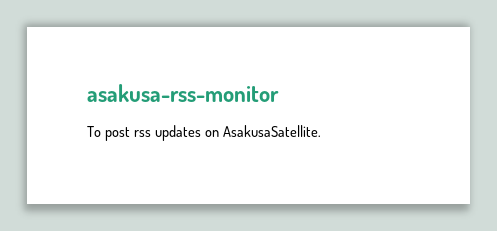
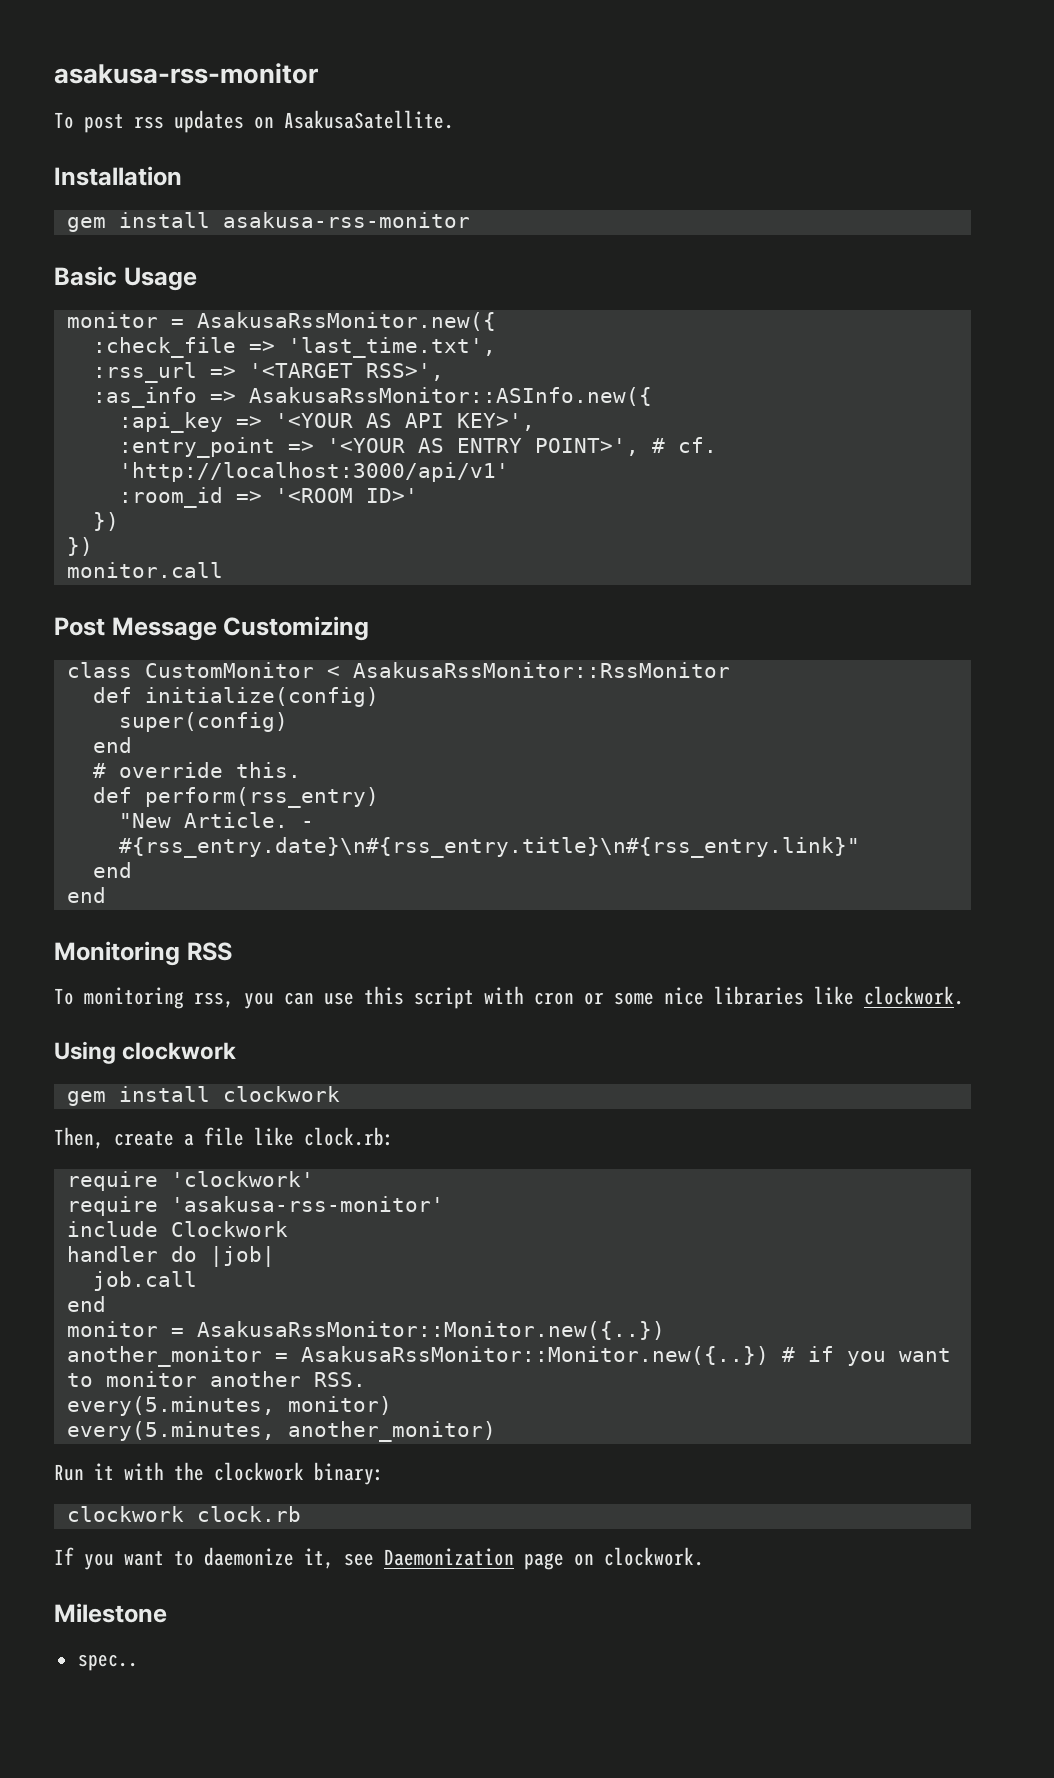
+ Installation
+ gem install asakusa-rss-monitor
+ Basic Usage
+ monitor = AsakusaRssMonitor.new({
+ :check_file => 'last_time.txt',
+ :rss_url => '<TARGET RSS>',
+ :as_info => AsakusaRssMonitor::ASInfo.new({
+ :api_key => '<YOUR AS API KEY>',
+ :entry_point => '<YOUR AS ENTRY POINT>', # cf. 'http://localhost:3000/api/v1'
+ :room_id => '<ROOM ID>'
+ })
+ })
+ monitor.call
+ Post Message Customizing
+ class CustomMonitor < AsakusaRssMonitor::RssMonitor
+ def initialize(config)
+ super(config)
+ end
+ # override this.
+ def perform(rss_entry)
+ "New Article. - #{rss_entry.date}\n#{rss_entry.title}\n#{rss_entry.link}"
+ end
+ end
+ Monitoring RSS
+ To monitoring rss, you can use this script with cron or some nice libraries like clockwork.
+ Using clockwork
+ gem install clockwork
+ Then, create a file like clock.rb:
+ require 'clockwork'
+ require 'asakusa-rss-monitor'
+ include Clockwork
+ handler do |job|
+ job.call
+ end
+ monitor = AsakusaRssMonitor::Monitor.new({..})
+ another_monitor = AsakusaRssMonitor::Monitor.new({..}) # if you want to monitor another RSS.
+ every(5.minutes, monitor)
+ every(5.minutes, another_monitor)
+ Run it with the clockwork binary:
+ clockwork clock.rb
+ If you want to daemonize it, see Daemonization page on clockwork.
+ Milestone
+ spec..

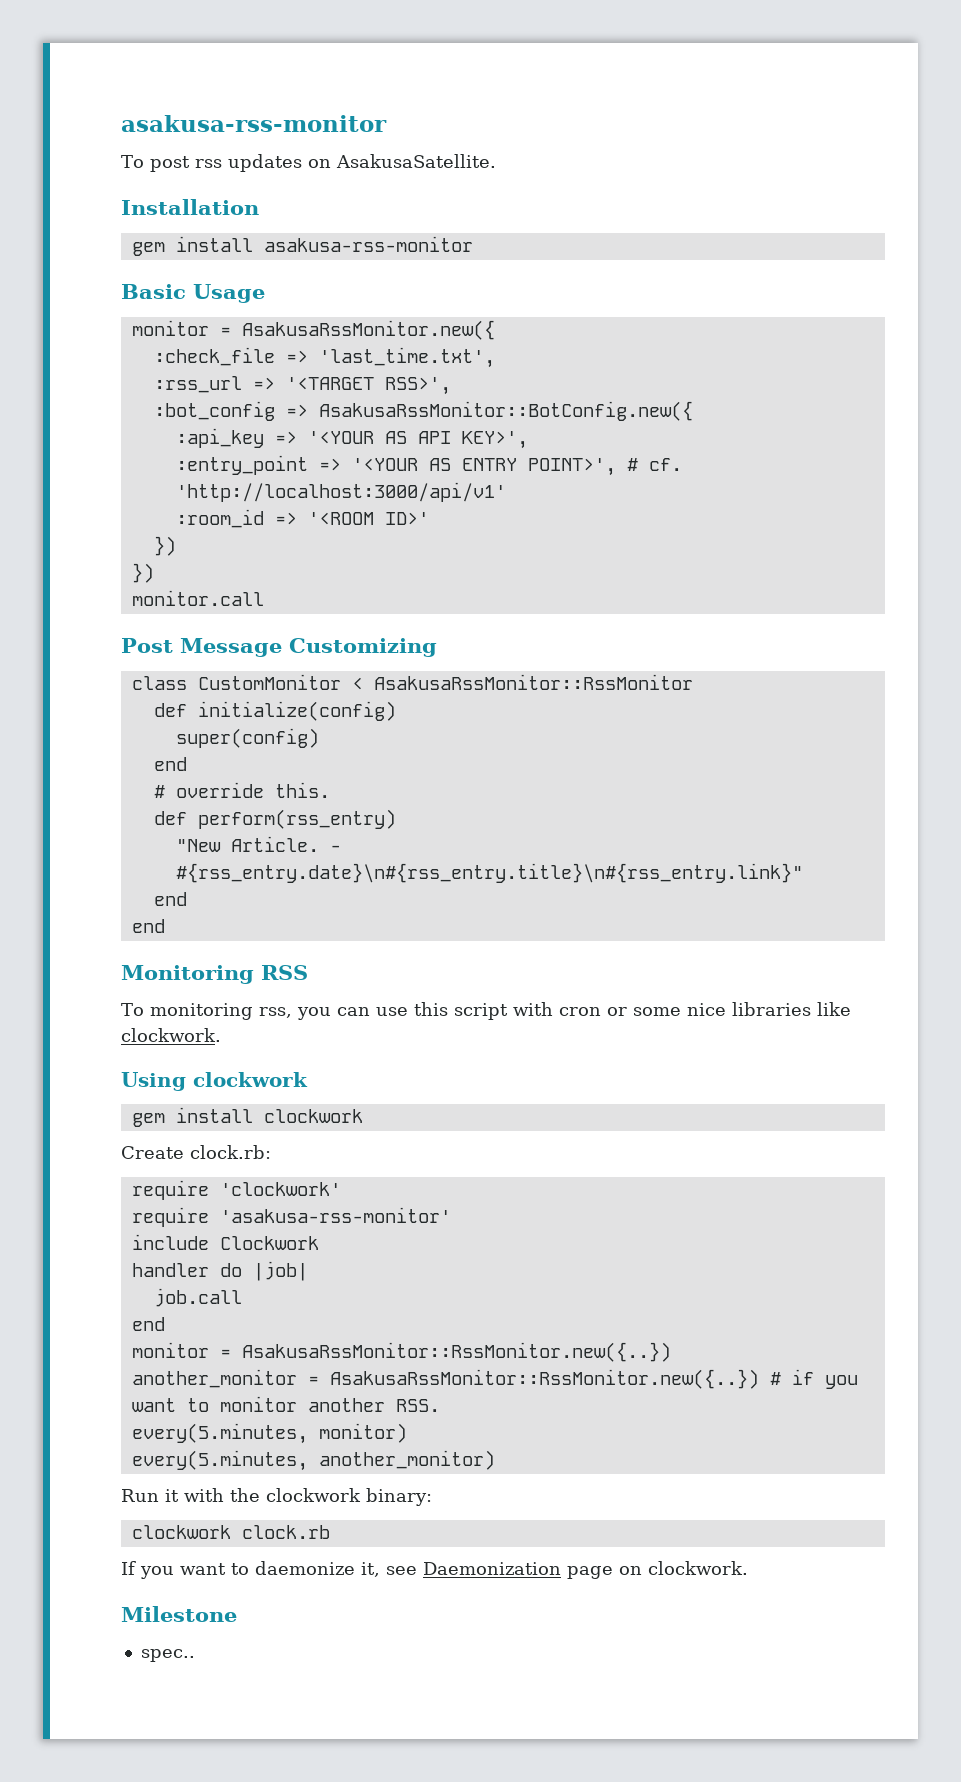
- :as_info => AsakusaRssMonitor::ASInfo.new({
+ :bot_config => AsakusaRssMonitor::BotConfig.new({
- Then, create a file like clock.rb:
+ Create clock.rb:
- monitor = AsakusaRssMonitor::Monitor.new({..})
+ monitor = AsakusaRssMonitor::RssMonitor.new({..})
- another_monitor = AsakusaRssMonitor::Monitor.new({..}) # if you want to monitor another RSS.
+ another_monitor = AsakusaRssMonitor::RssMonitor.new({..}) # if you want to monitor another RSS.

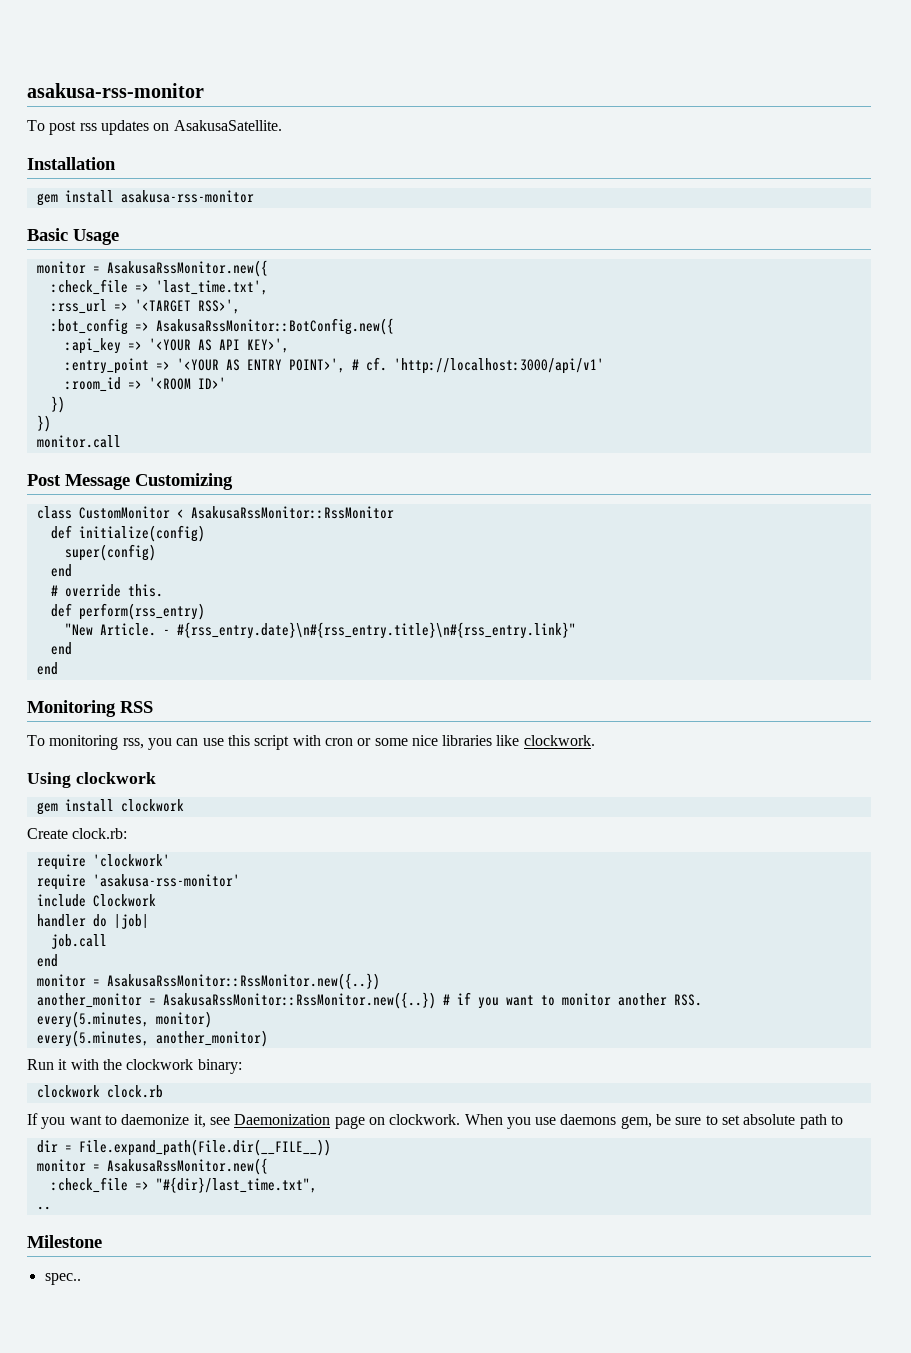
+ When you use daemons gem, be sure to set absolute path to
+ dir = File.expand_path(File.dir(__FILE__))
+ monitor = AsakusaRssMonitor.new({
+ :check_file => "#{dir}/last_time.txt",
+ ..

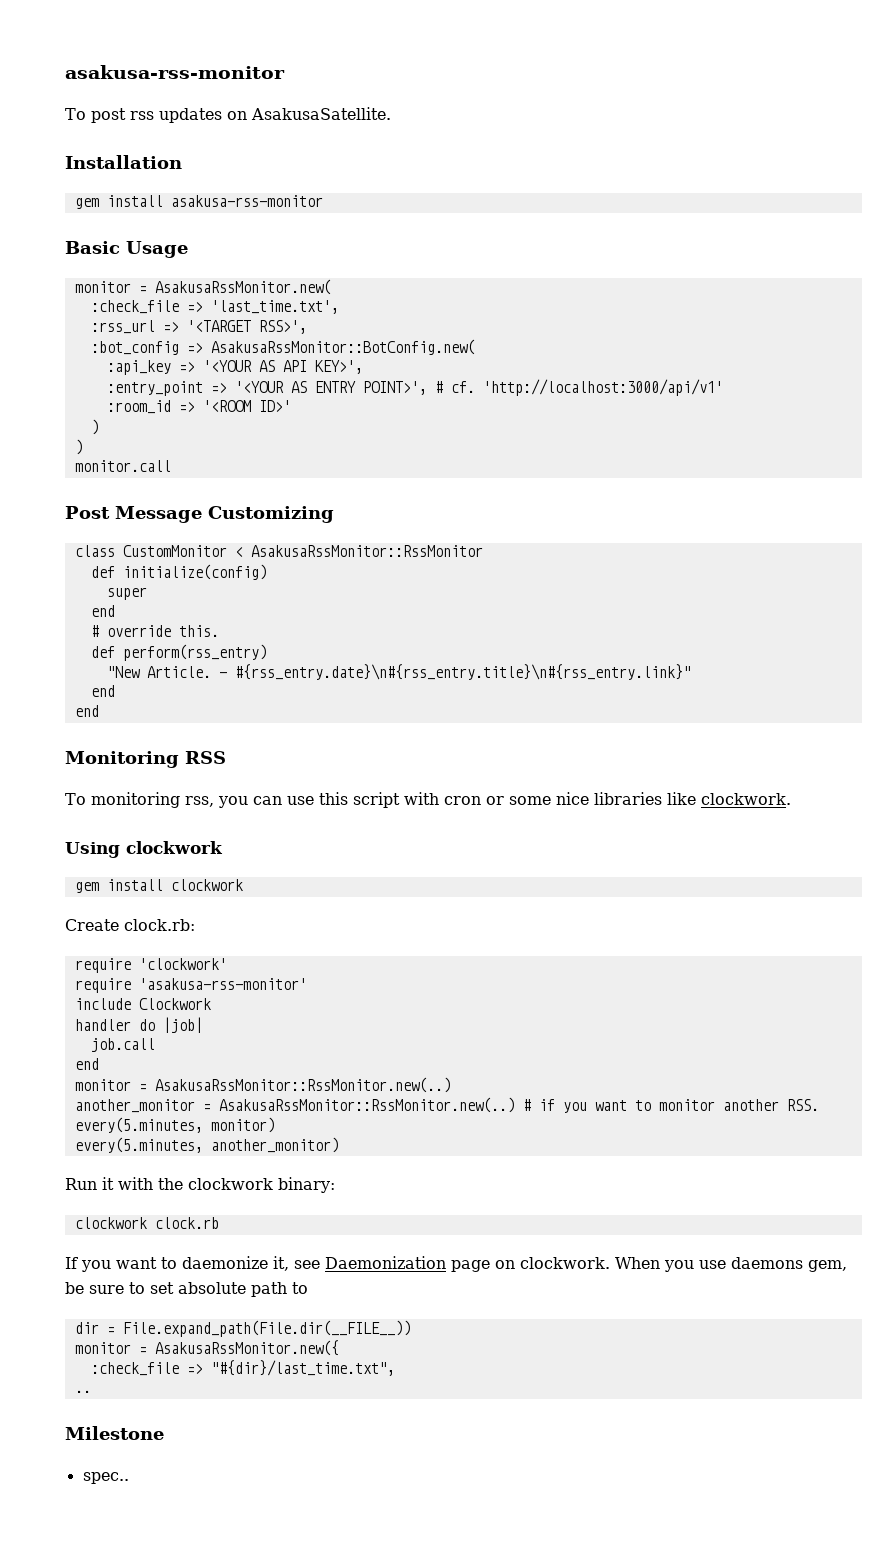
  Basic Usage
- monitor = AsakusaRssMonitor.new({
+ monitor = AsakusaRssMonitor.new(
- :bot_config => AsakusaRssMonitor::BotConfig.new({
+ :bot_config => AsakusaRssMonitor::BotConfig.new(
  :room_id => '<ROOM ID>'
- })
- })
+ )
+ )
- super(config)
+ super
- monitor = AsakusaRssMonitor::RssMonitor.new({..})
+ monitor = AsakusaRssMonitor::RssMonitor.new(..)
- another_monitor = AsakusaRssMonitor::RssMonitor.new({..}) # if you want to monitor another RSS.
+ another_monitor = AsakusaRssMonitor::RssMonitor.new(..) # if you want to monitor another RSS.

